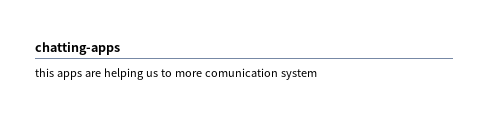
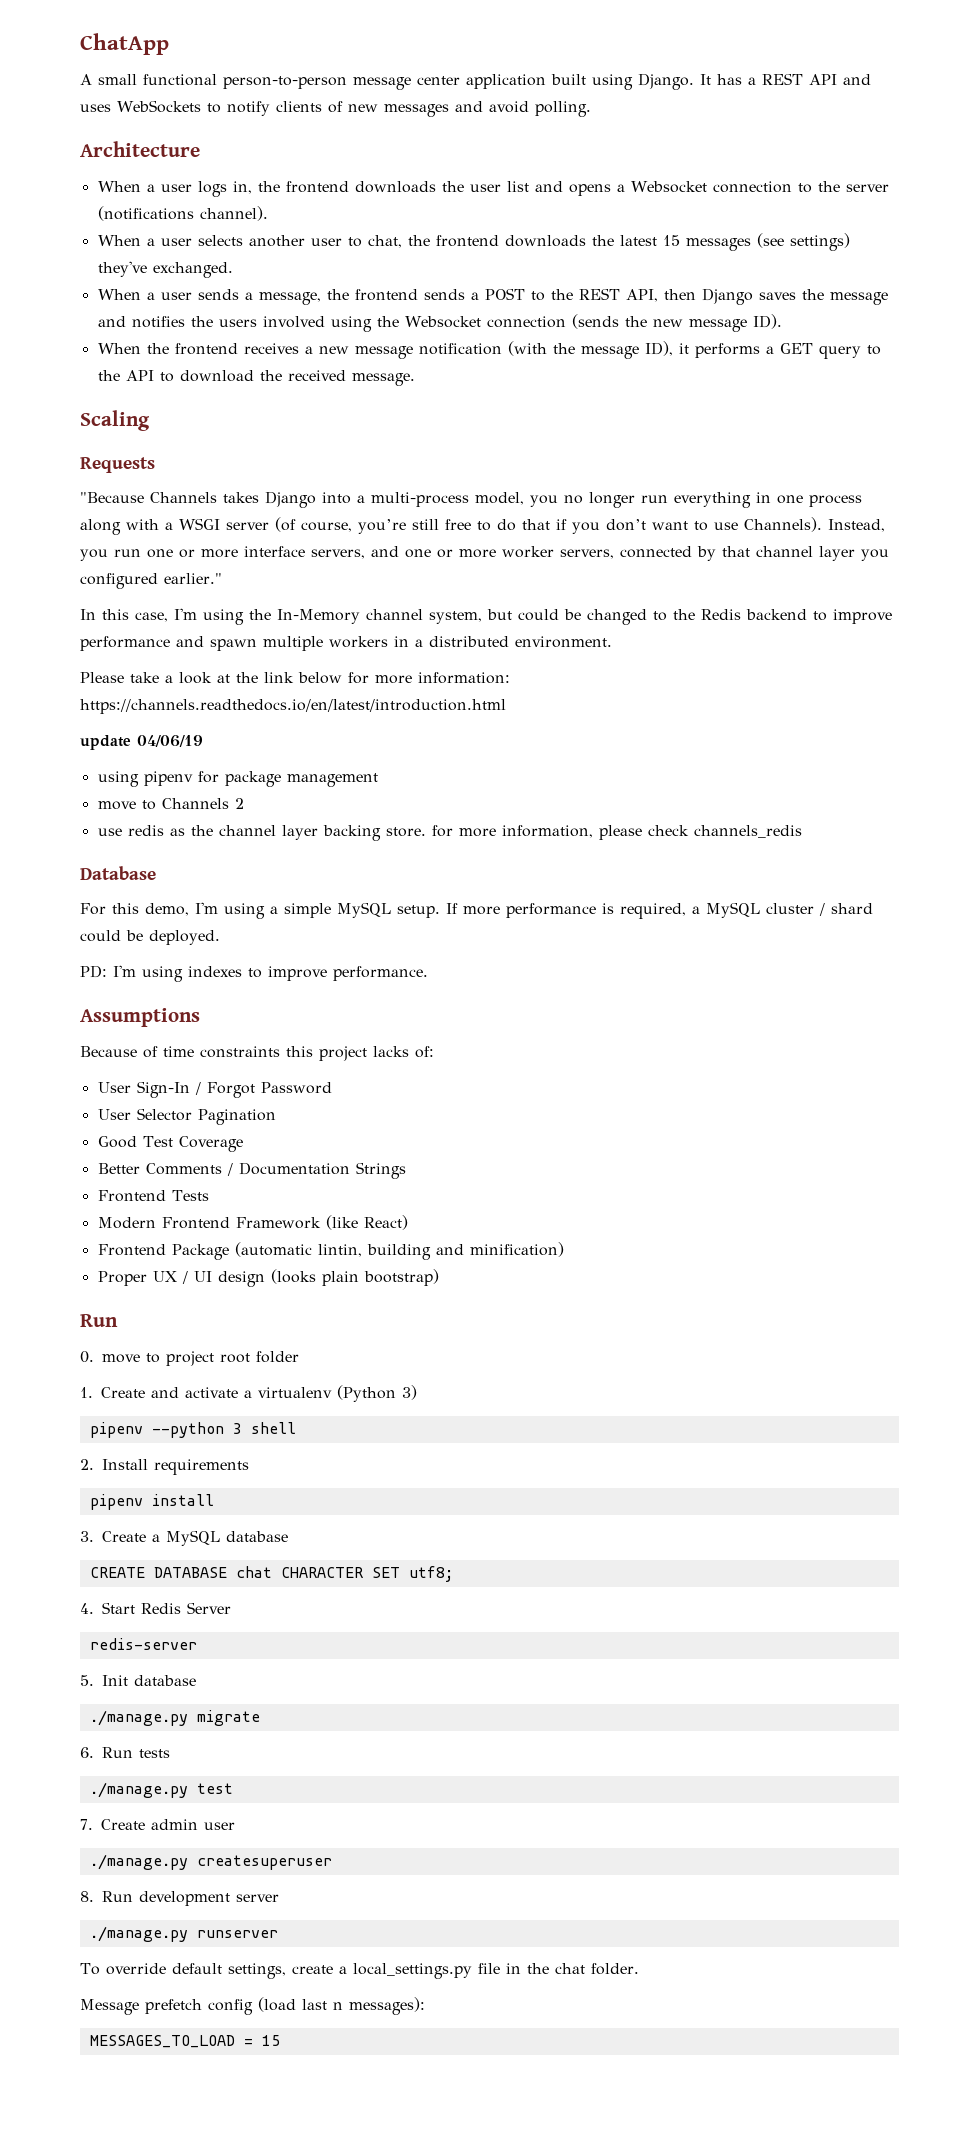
- chatting-apps
- this apps are helping us to more comunication system
+ ChatApp
+ A small functional person-to-person message center application built using Django. It has a REST API and uses WebSockets to notify clients of new messages and avoid polling.
+ Architecture
+ When a user logs in, the frontend downloads the user list and opens a Websocket connection to the server (notifications channel).
+ When a user selects another user to chat, the frontend downloads the latest 15 messages (see settings) they've exchanged.
+ When a user sends a message, the frontend sends a POST to the REST API, then Django saves the message and notifies the users involved using the Websocket connection (sends the new message ID).
+ When the frontend receives a new message notification (with the message ID), it performs a GET query to the API to download the received message.
+ Scaling
+ Requests
+ "Because Channels takes Django into a multi-process model, you no longer run everything in one process along with a WSGI server (of course, you’re still free to do that if you don’t want to use Channels). Instead, you run one or more interface servers, and one or more worker servers, connected by that channel layer you configured earlier."
+ In this case, I'm using the In-Memory channel system, but could be changed to the Redis backend to improve performance and spawn multiple workers in a distributed environment.
+ Please take a look at the link below for more information: https://channels.readthedocs.io/en/latest/introduction.html
+ update 04/06/19
+ using pipenv for package management
+ move to Channels 2
+ use redis as the channel layer backing store. for more information, please check channels_redis
+ Database
+ For this demo, I'm using a simple MySQL setup. If more performance is required, a MySQL cluster / shard could be deployed.
+ PD: I'm using indexes to improve performance.
+ Assumptions
+ Because of time constraints this project lacks of:
+ User Sign-In / Forgot Password
+ User Selector Pagination
+ Good Test Coverage
+ Better Comments / Documentation Strings
+ Frontend Tests
+ Modern Frontend Framework (like React)
+ Frontend Package (automatic lintin, building and minification)
+ Proper UX / UI design (looks plain bootstrap)
+ Run
+ 0. move to project root folder
+ 1. Create and activate a virtualenv (Python 3)
+ pipenv --python 3 shell
+ 2. Install requirements
+ pipenv install
+ 3. Create a MySQL database
+ CREATE DATABASE chat CHARACTER SET utf8;
+ 4. Start Redis Server
+ redis-server
+ 5. Init database
+ ./manage.py migrate
+ 6. Run tests
+ ./manage.py test
+ 7. Create admin user
+ ./manage.py createsuperuser
+ 8. Run development server
+ ./manage.py runserver
+ To override default settings, create a local_settings.py file in the chat folder.
+ Message prefetch config (load last n messages):
+ MESSAGES_TO_LOAD = 15

